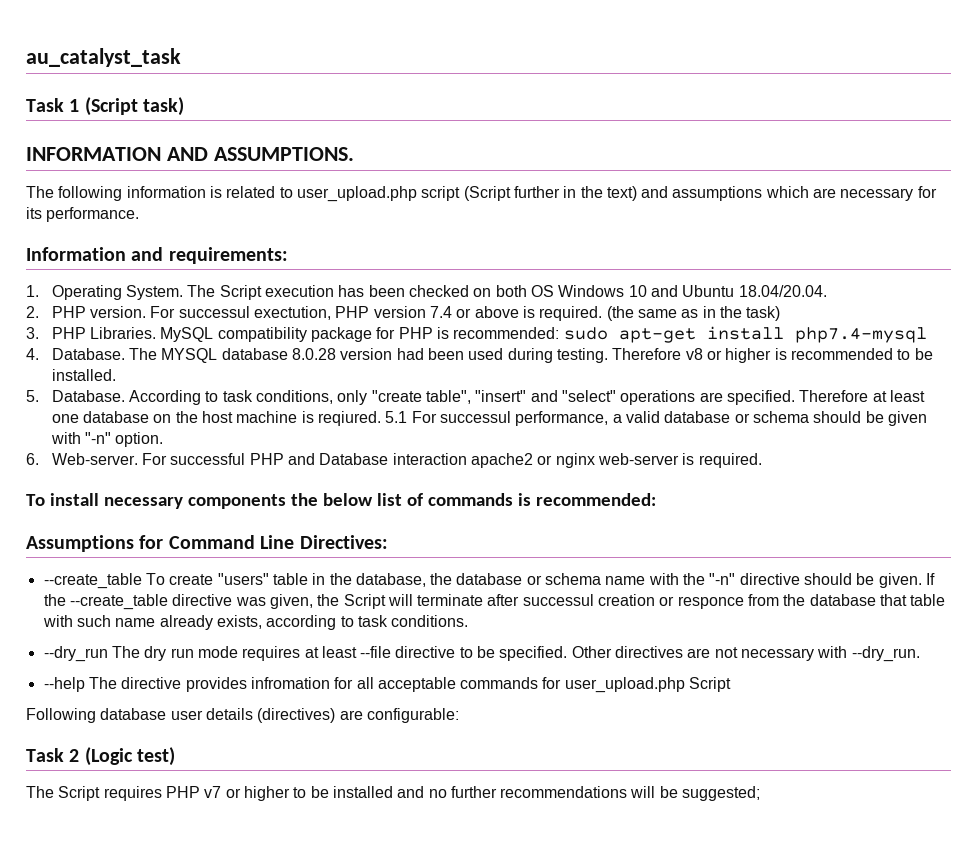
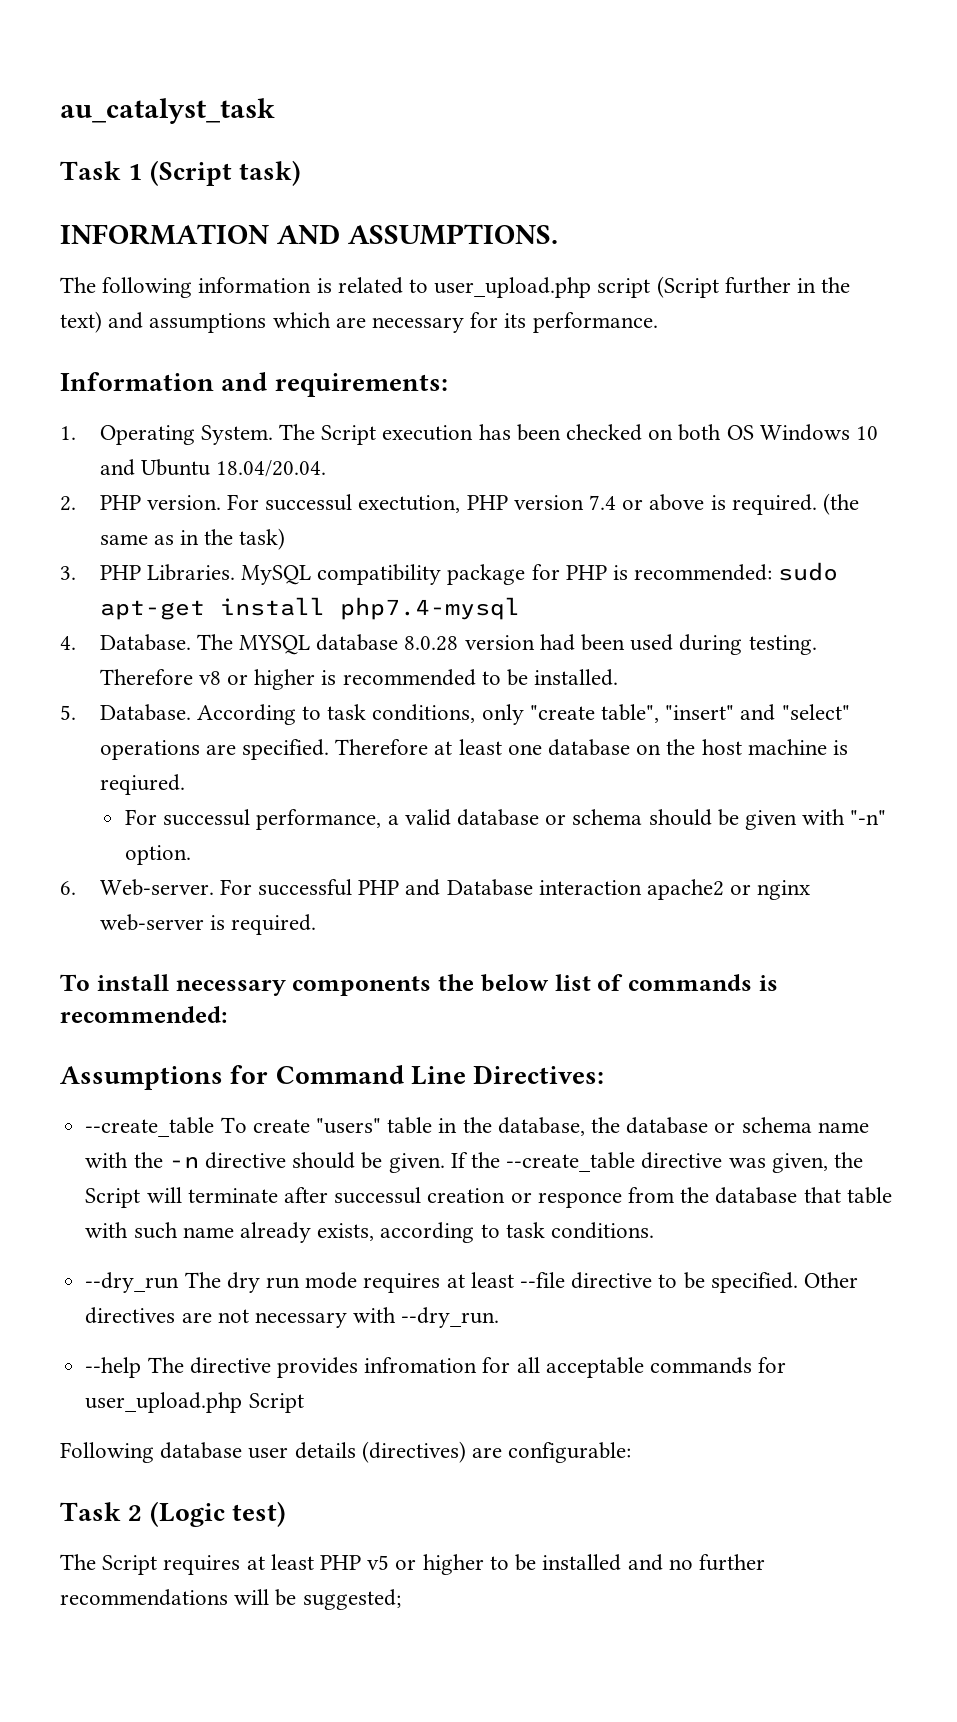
- Therefore at least one database on the host machine is reqiured. 5.1 For successul performance, a valid database or schema should be given with "-n" option.
+ Therefore at least one database on the host machine is reqiured.
+ For successul performance, a valid database or schema should be given with "-n" option.
- --create_table To create "users" table in the database, the database or schema name with the "-n" directive should be given.
+ --create_table To create "users" table in the database, the database or schema name with the -n directive should be given.
- The Script requires PHP v7 or higher to be installed and no further recommendations will be suggested;
+ The Script requires at least PHP v5 or higher to be installed and no further recommendations will be suggested;

